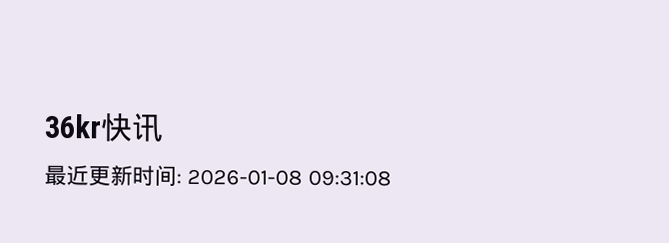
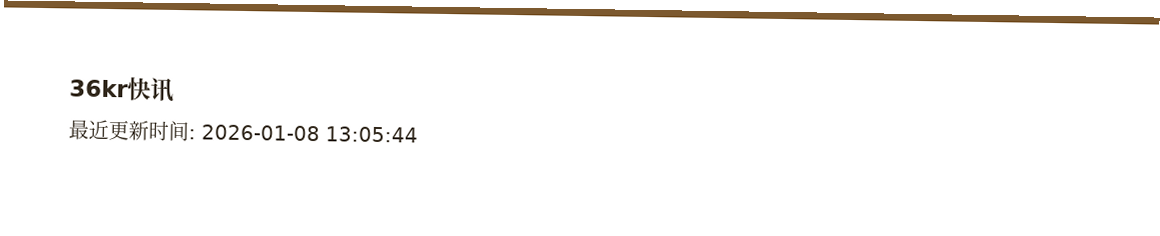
- 最近更新时间: 2026-01-08 09:31:08
+ 最近更新时间: 2026-01-08 13:05:44

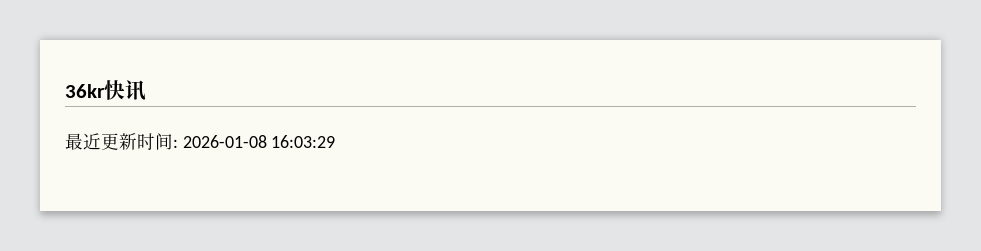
- 最近更新时间: 2026-01-08 13:05:44
+ 最近更新时间: 2026-01-08 16:03:29

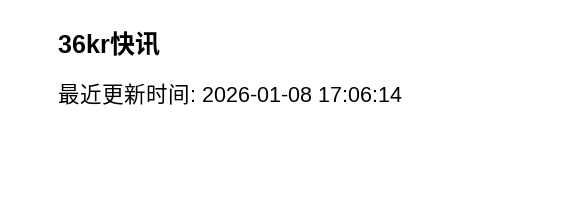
- 最近更新时间: 2026-01-08 16:03:29
+ 最近更新时间: 2026-01-08 17:06:14

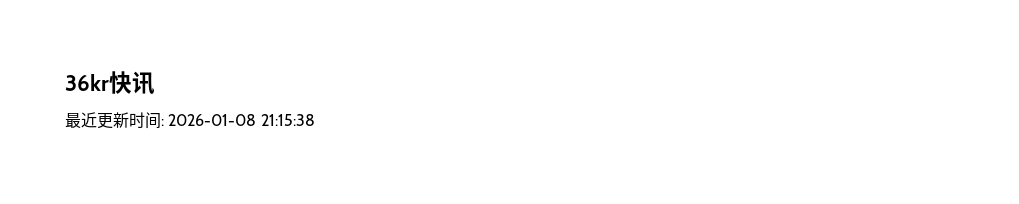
- 最近更新时间: 2026-01-08 17:06:14
+ 最近更新时间: 2026-01-08 21:15:38

